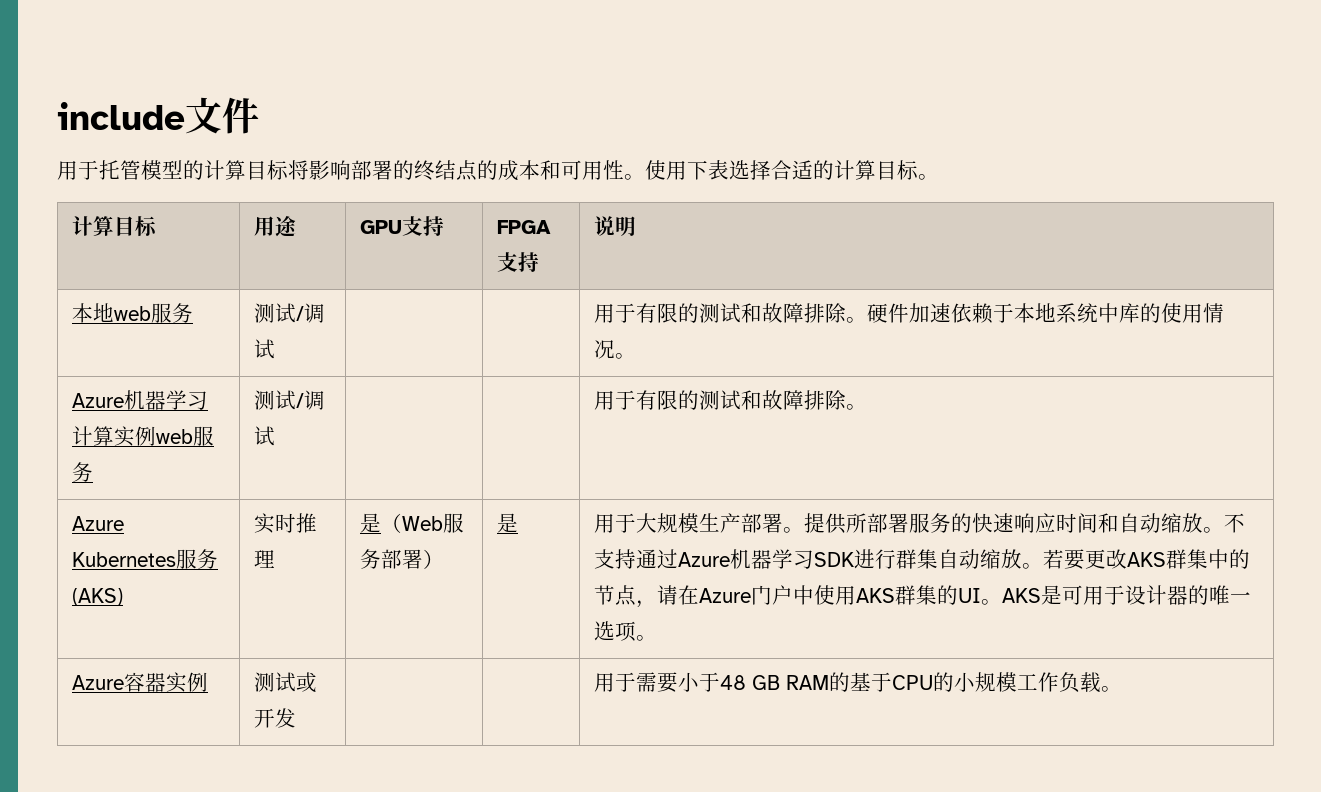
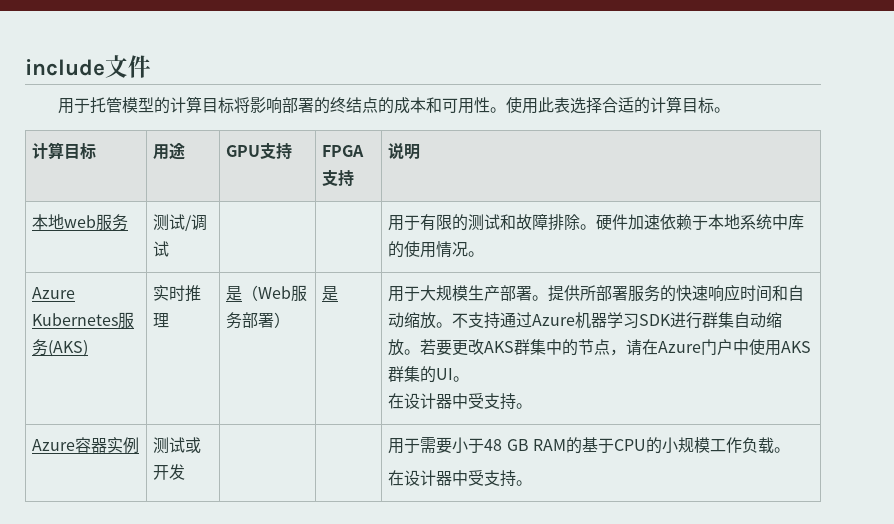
- 使用下表选择合适的计算目标。
+ 使用此表选择合适的计算目标。
- Azure机器学习计算实例web服务 | 测试/调试 | | | 用于有限的测试和故障排除。
- 若要更改AKS群集中的节点，请在Azure门户中使用AKS群集的UI。AKS是可用于设计器的唯一选项。
+ 若要更改AKS群集中的节点，请在Azure门户中使用AKS群集的UI。
+ 在设计器中受支持。
  Azure容器实例 | 测试或开发 | | | 用于需要小于48 GB RAM的基于CPU的小规模工作负载。
+ 在设计器中受支持。

